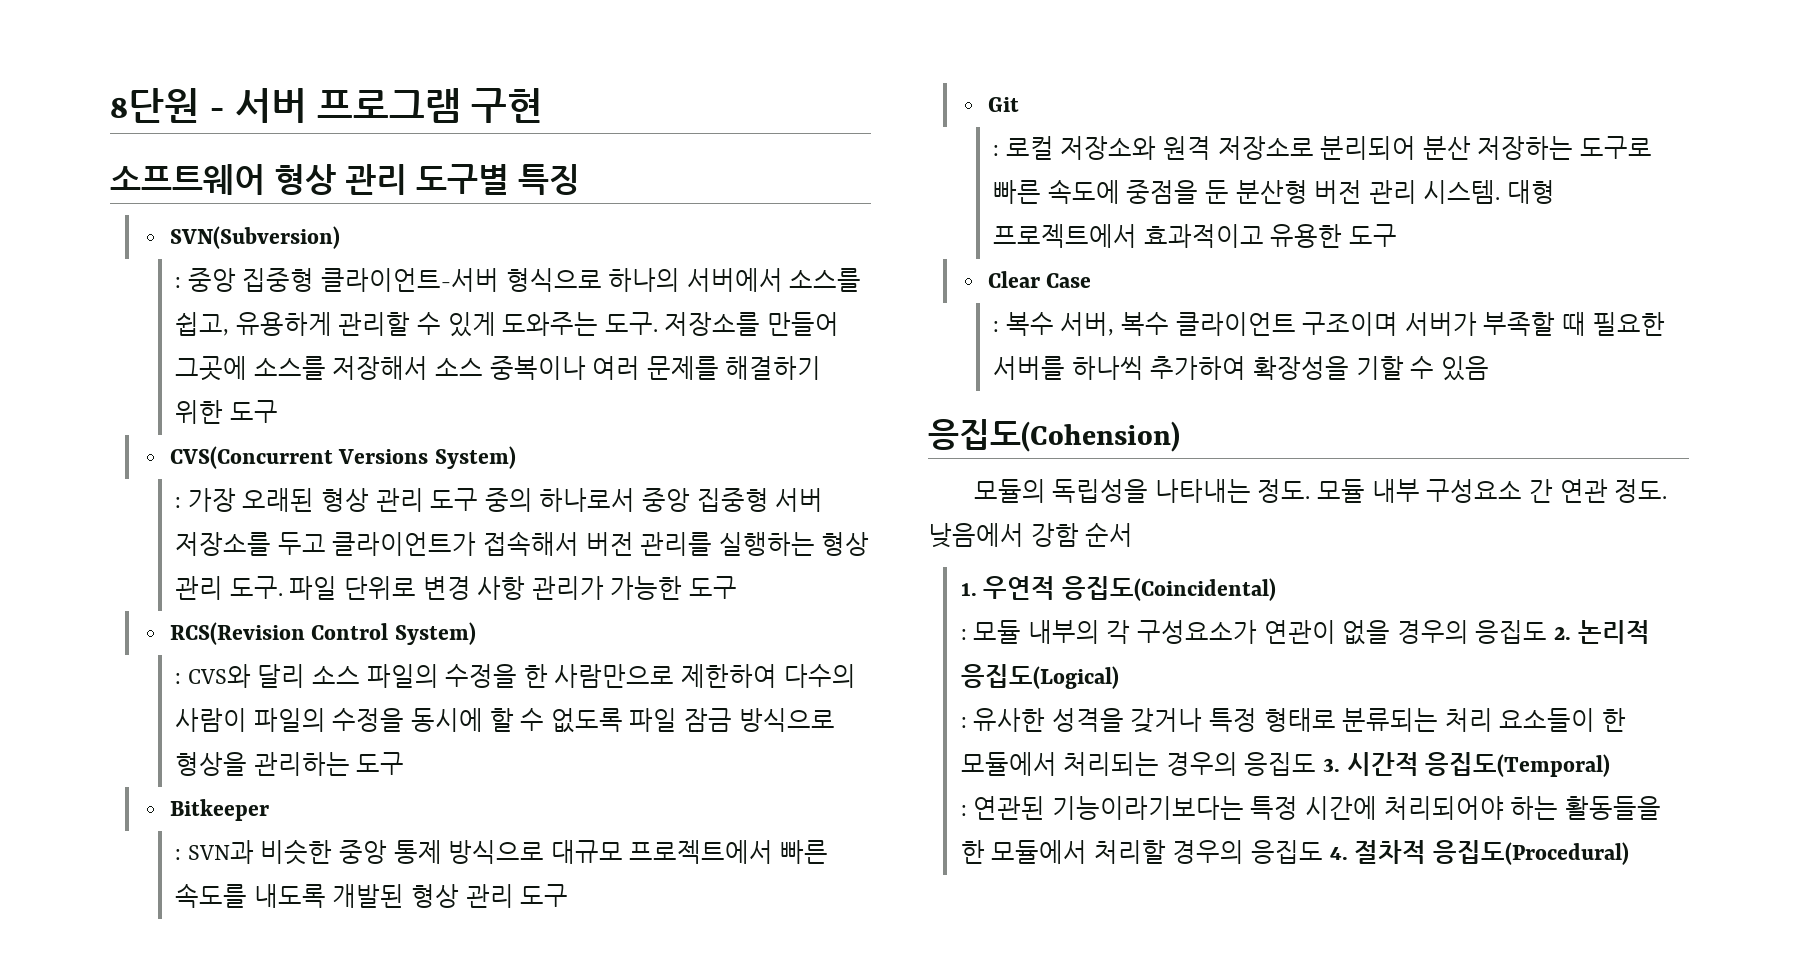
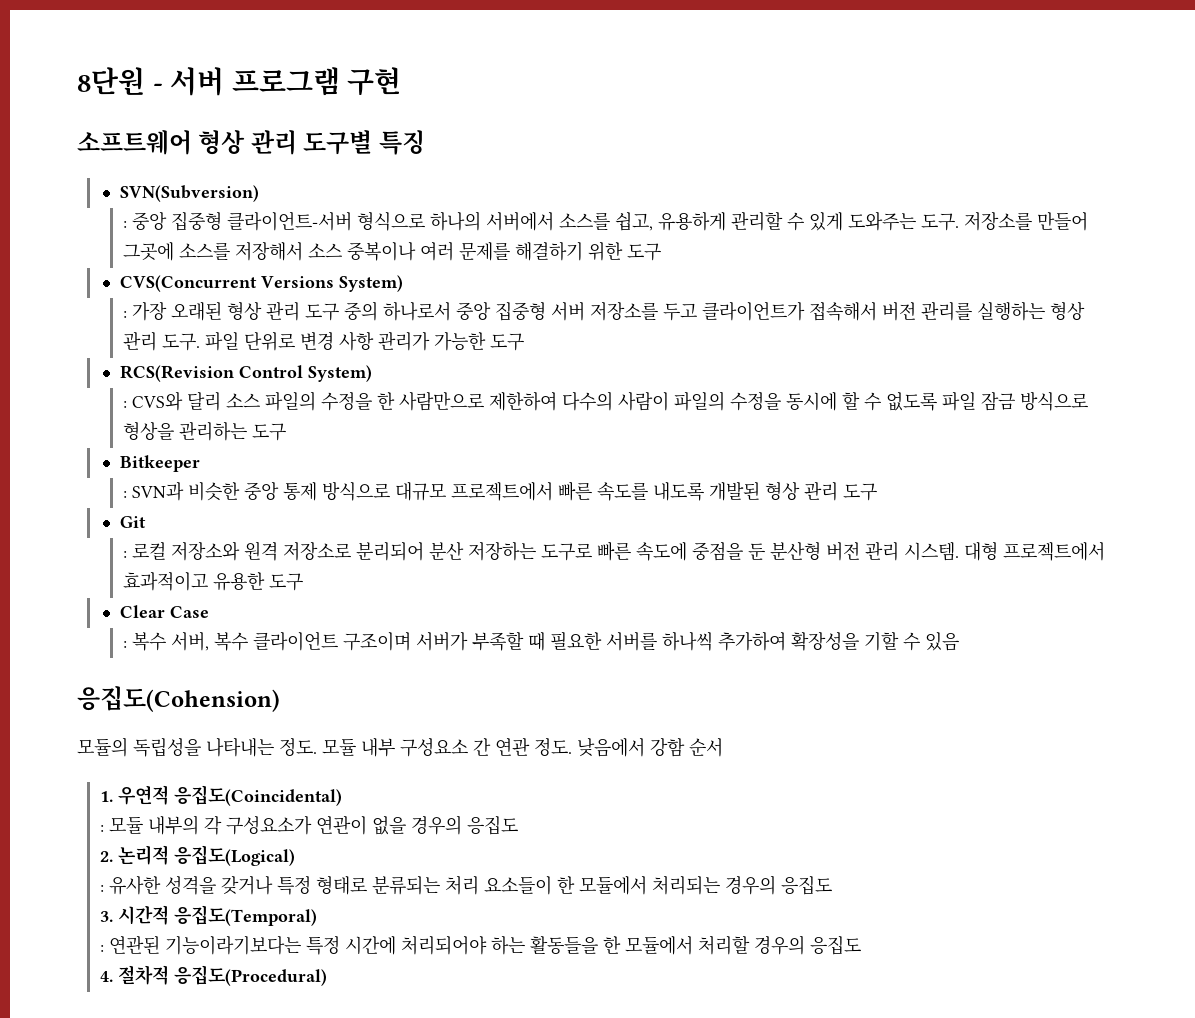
- : 모듈 내부의 각 구성요소가 연관이 없을 경우의 응집도 2. 논리적 응집도(Logical)
+ : 모듈 내부의 각 구성요소가 연관이 없을 경우의 응집도
+ 2. 논리적 응집도(Logical)
- : 유사한 성격을 갖거나 특정 형태로 분류되는 처리 요소들이 한 모듈에서 처리되는 경우의 응집도 3. 시간적 응집도(Temporal)
+ : 유사한 성격을 갖거나 특정 형태로 분류되는 처리 요소들이 한 모듈에서 처리되는 경우의 응집도
+ 3. 시간적 응집도(Temporal)
- : 연관된 기능이라기보다는 특정 시간에 처리되어야 하는 활동들을 한 모듈에서 처리할 경우의 응집도 4. 절차적 응집도(Procedural)
+ : 연관된 기능이라기보다는 특정 시간에 처리되어야 하는 활동들을 한 모듈에서 처리할 경우의 응집도
+ 4. 절차적 응집도(Procedural)

